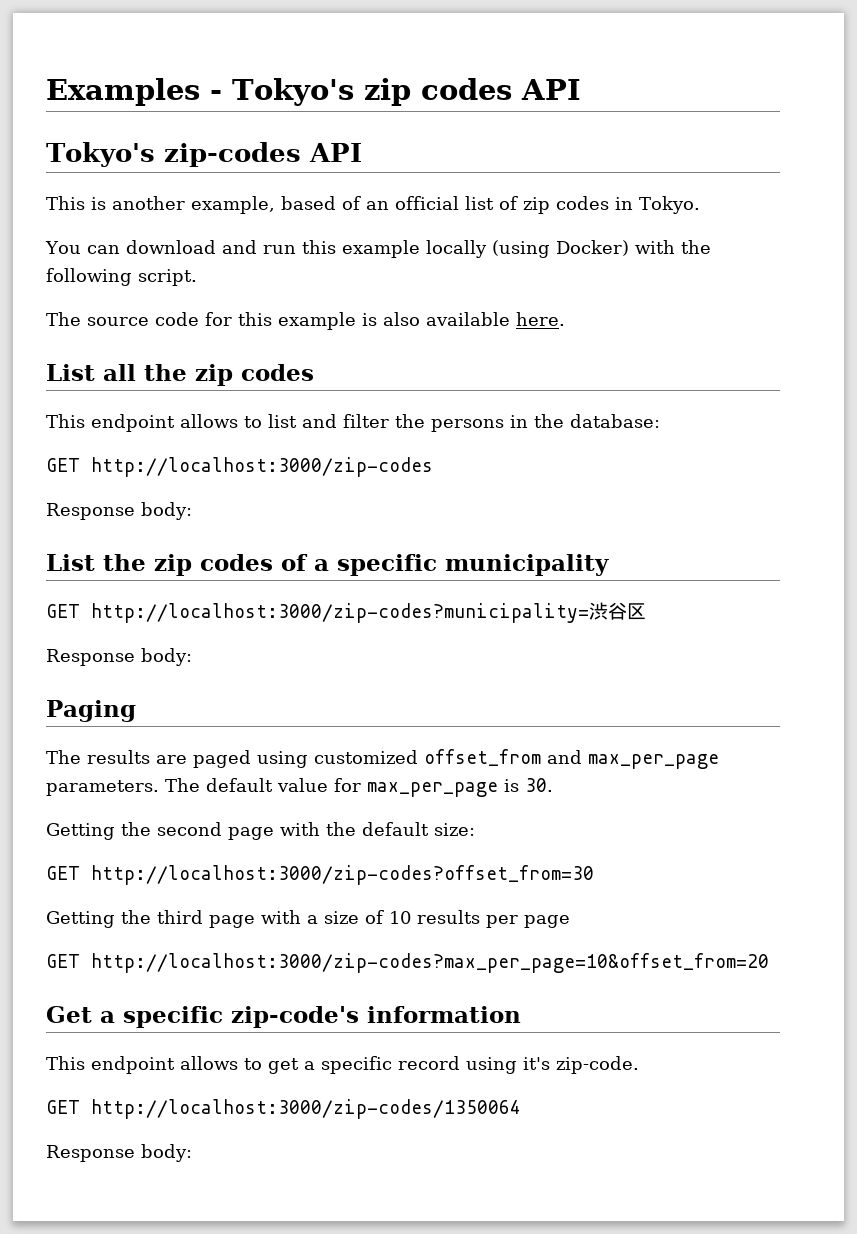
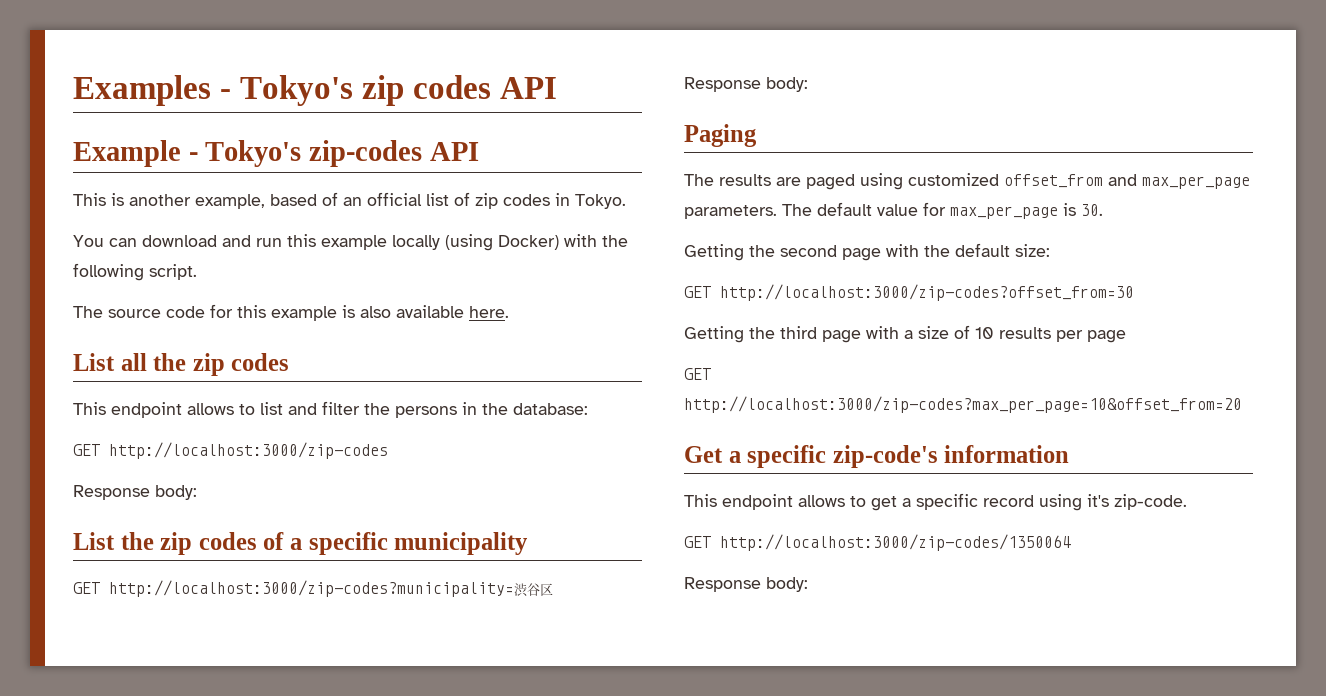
- Tokyo's zip-codes API
+ Example - Tokyo's zip-codes API

